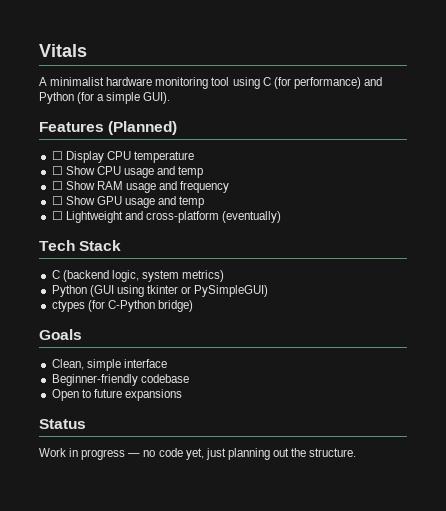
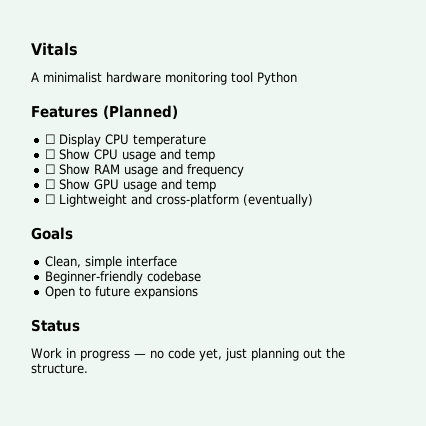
- A minimalist hardware monitoring tool using C (for performance) and Python (for a simple GUI).
+ A minimalist hardware monitoring tool Python
- Tech Stack
- C (backend logic, system metrics)
- Python (GUI using tkinter or PySimpleGUI)
- ctypes (for C-Python bridge)

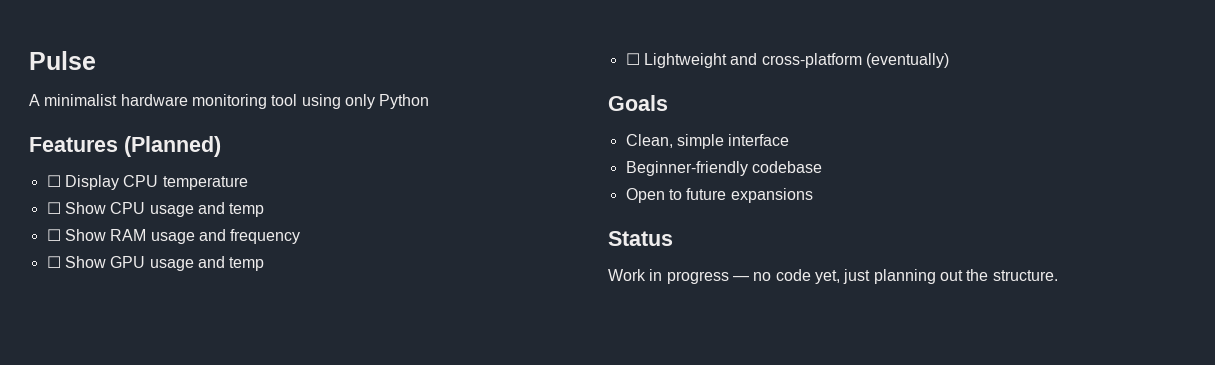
- Vitals
+ Pulse
- A minimalist hardware monitoring tool Python
+ A minimalist hardware monitoring tool using only Python

